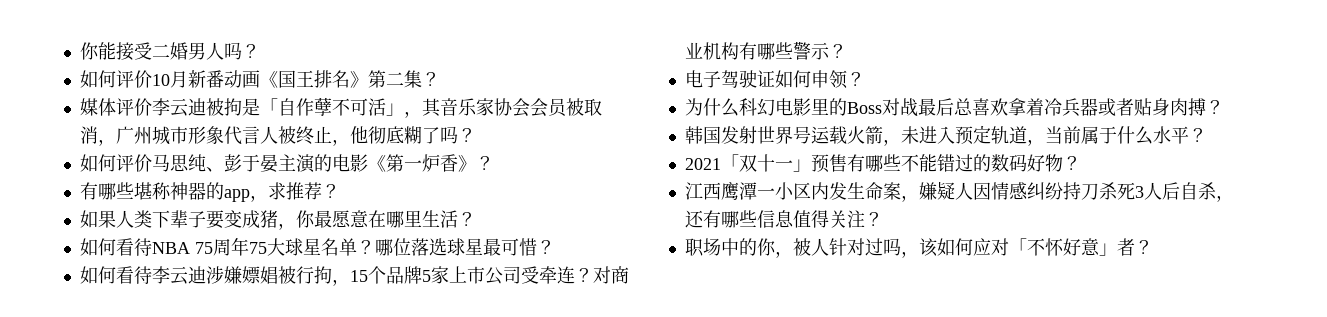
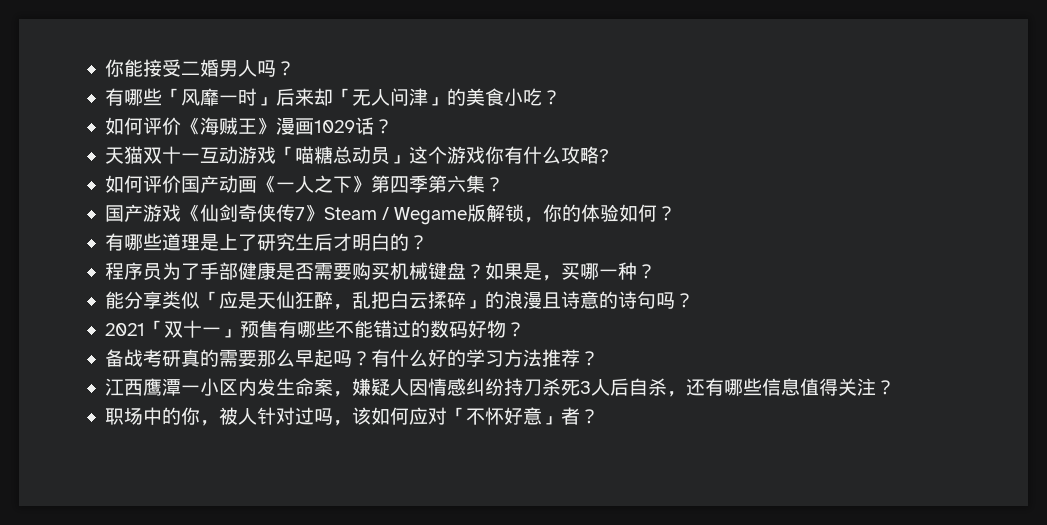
- 如何评价10月新番动画《国王排名》第二集？
- 媒体评价李云迪被拘是「自作孽不可活」，其音乐家协会会员被取消，广州城市形象代言人被终止，他彻底糊了吗？
- 如何评价马思纯、彭于晏主演的电影《第一炉香》？
- 有哪些堪称神器的app，求推荐？
- 如果人类下辈子要变成猪，你最愿意在哪里生活？
- 如何看待NBA 75周年75大球星名单？哪位落选球星最可惜？
- 如何看待李云迪涉嫌嫖娼被行拘，15个品牌5家上市公司受牵连？对商业机构有哪些警示？
- 电子驾驶证如何申领？
- 为什么科幻电影里的Boss对战最后总喜欢拿着冷兵器或者贴身肉搏？
- 韩国发射世界号运载火箭，未进入预定轨道，当前属于什么水平？
+ 有哪些「风靡一时」后来却「无人问津」的美食小吃？
+ 如何评价《海贼王》漫画1029话？
+ 天猫双十一互动游戏「喵糖总动员」这个游戏你有什么攻略?
+ 如何评价国产动画《一人之下》第四季第六集？
+ 国产游戏《仙剑奇侠传7》Steam / Wegame版解锁，你的体验如何？
+ 有哪些道理是上了研究生后才明白的？
+ 程序员为了手部健康是否需要购买机械键盘？如果是，买哪一种？
+ 能分享类似「应是天仙狂醉，乱把白云揉碎」的浪漫且诗意的诗句吗？
+ 备战考研真的需要那么早起吗？有什么好的学习方法推荐？

